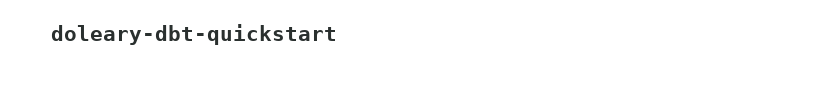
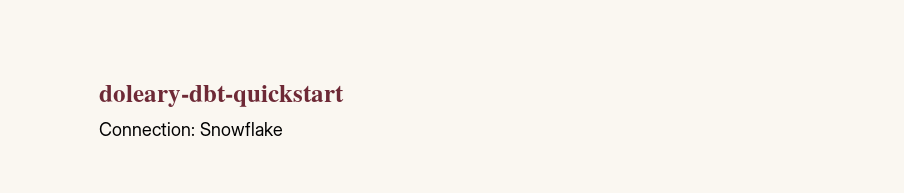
+ Connection: Snowflake

